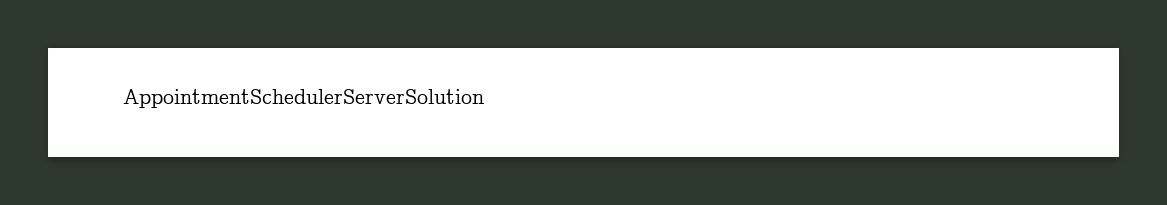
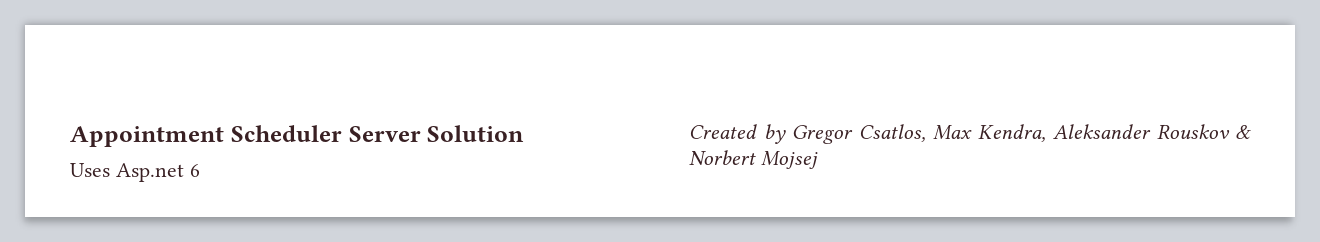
- AppointmentSchedulerServerSolution
+ Appointment Scheduler Server Solution
+ Uses Asp.net 6
+ Created by Gregor Csatlos, Max Kendra, Aleksander Rouskov & Norbert Mojsej

